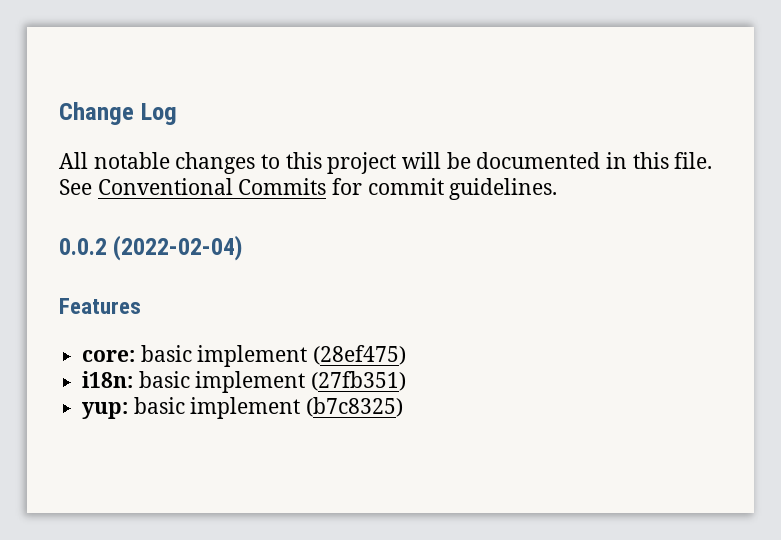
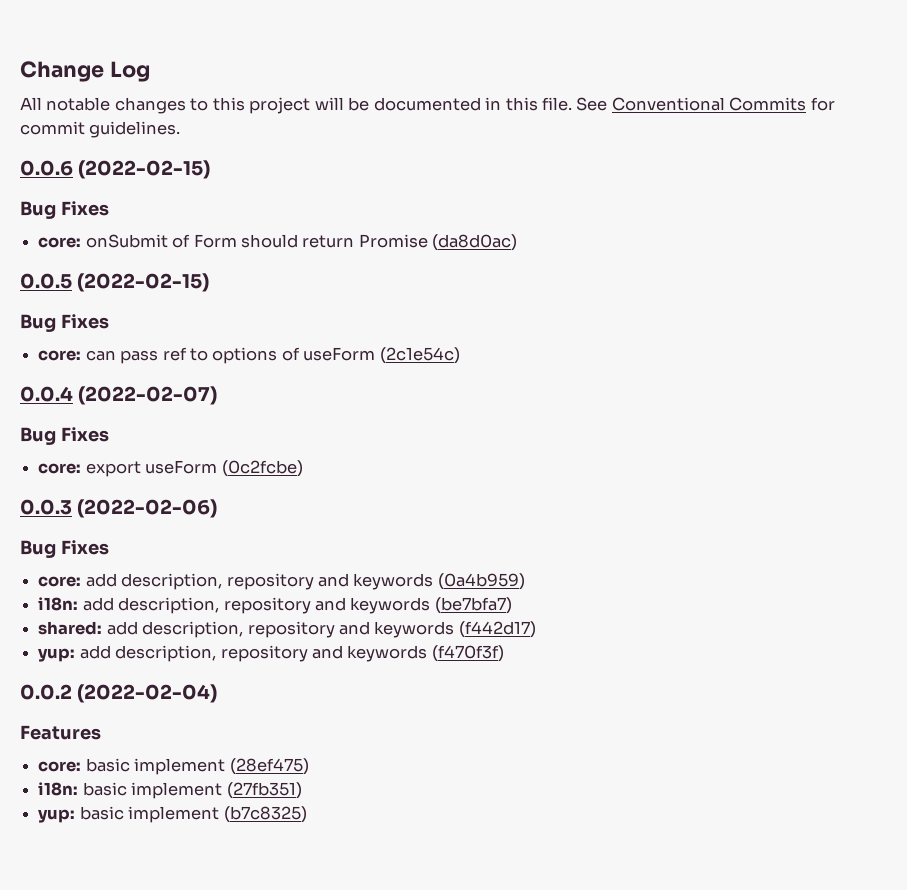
+ 0.0.6 (2022-02-15)
+ Bug Fixes
+ core: onSubmit of Form should return Promise (da8d0ac)
+ 0.0.5 (2022-02-15)
+ Bug Fixes
+ core: can pass ref to options of useForm (2c1e54c)
+ 0.0.4 (2022-02-07)
+ Bug Fixes
+ core: export useForm (0c2fcbe)
+ 0.0.3 (2022-02-06)
+ Bug Fixes
+ core: add description, repository and keywords (0a4b959)
+ i18n: add description, repository and keywords (be7bfa7)
+ shared: add description, repository and keywords (f442d17)
+ yup: add description, repository and keywords (f470f3f)

